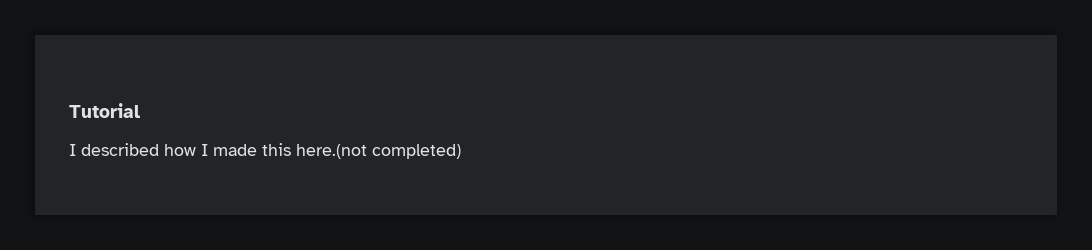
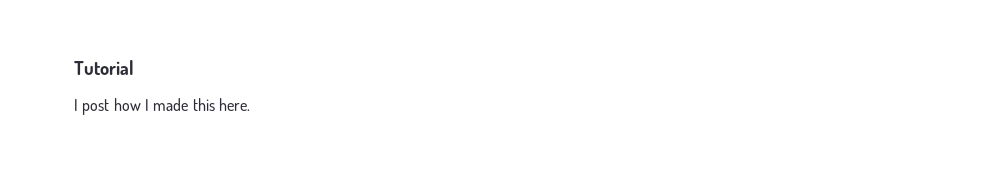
- I described how I made this here.(not completed)
+ I post how I made this here.

